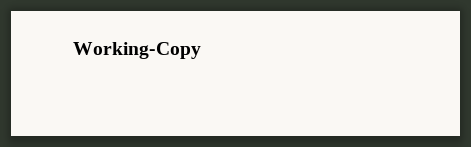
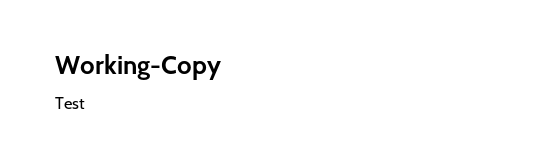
+ Test

